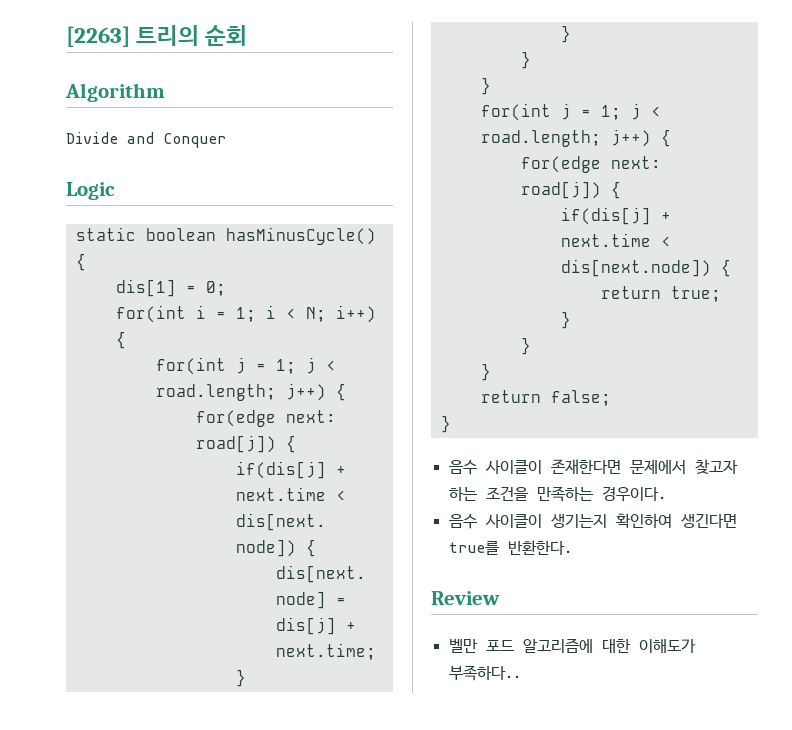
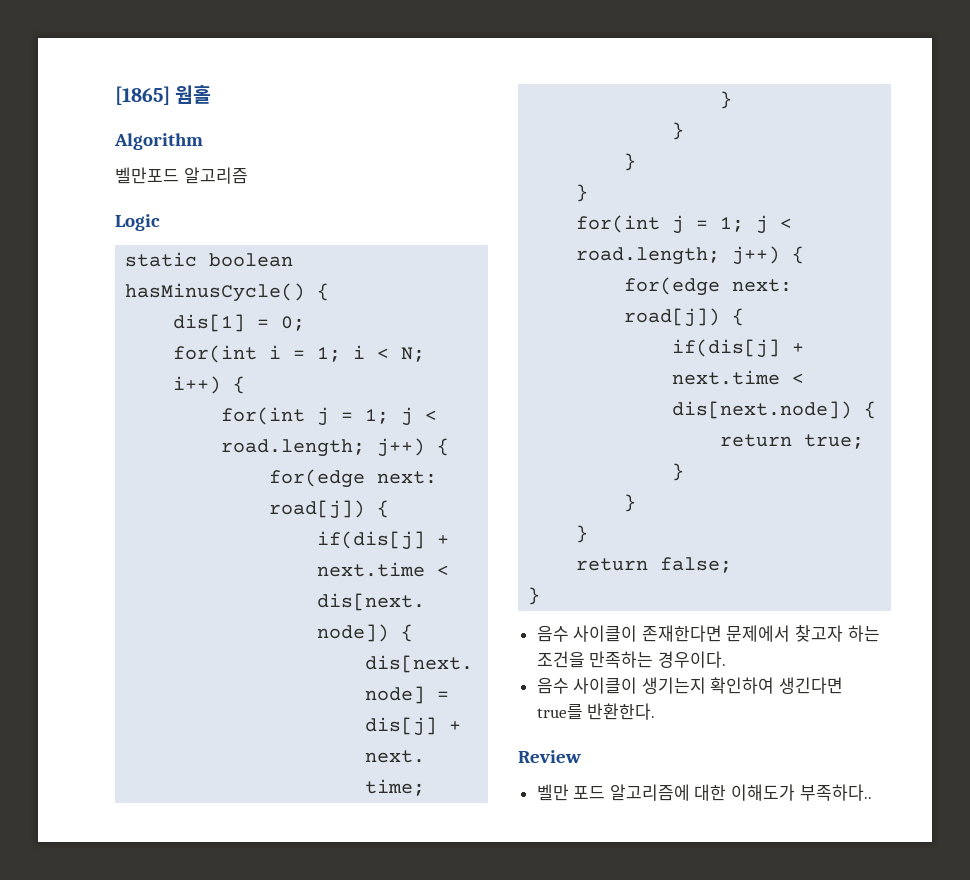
- [2263] 트리의 순회
+ [1865] 웜홀
  Algorithm
- Divide and Conquer
+ 벨만포드 알고리즘

